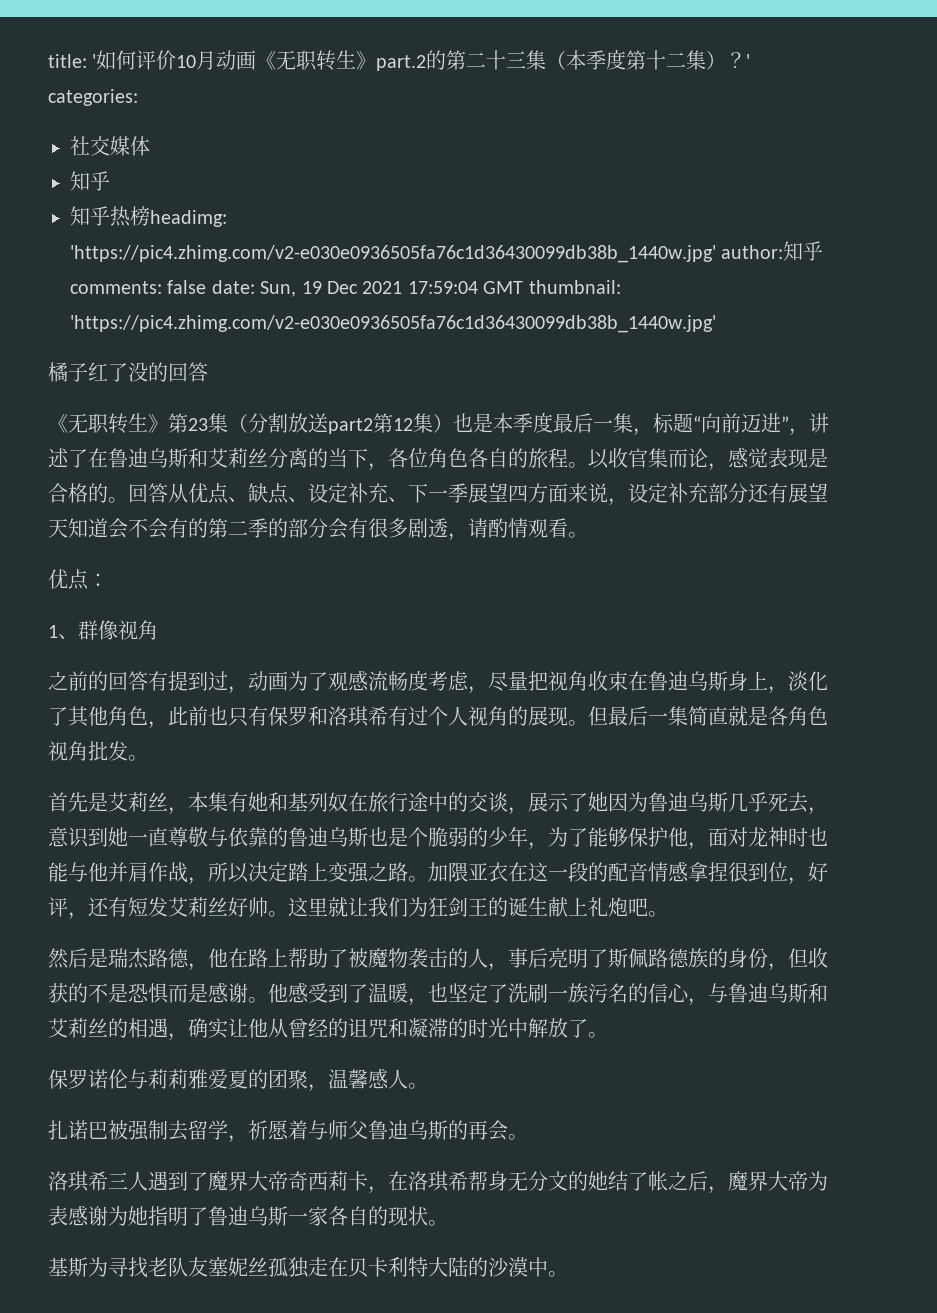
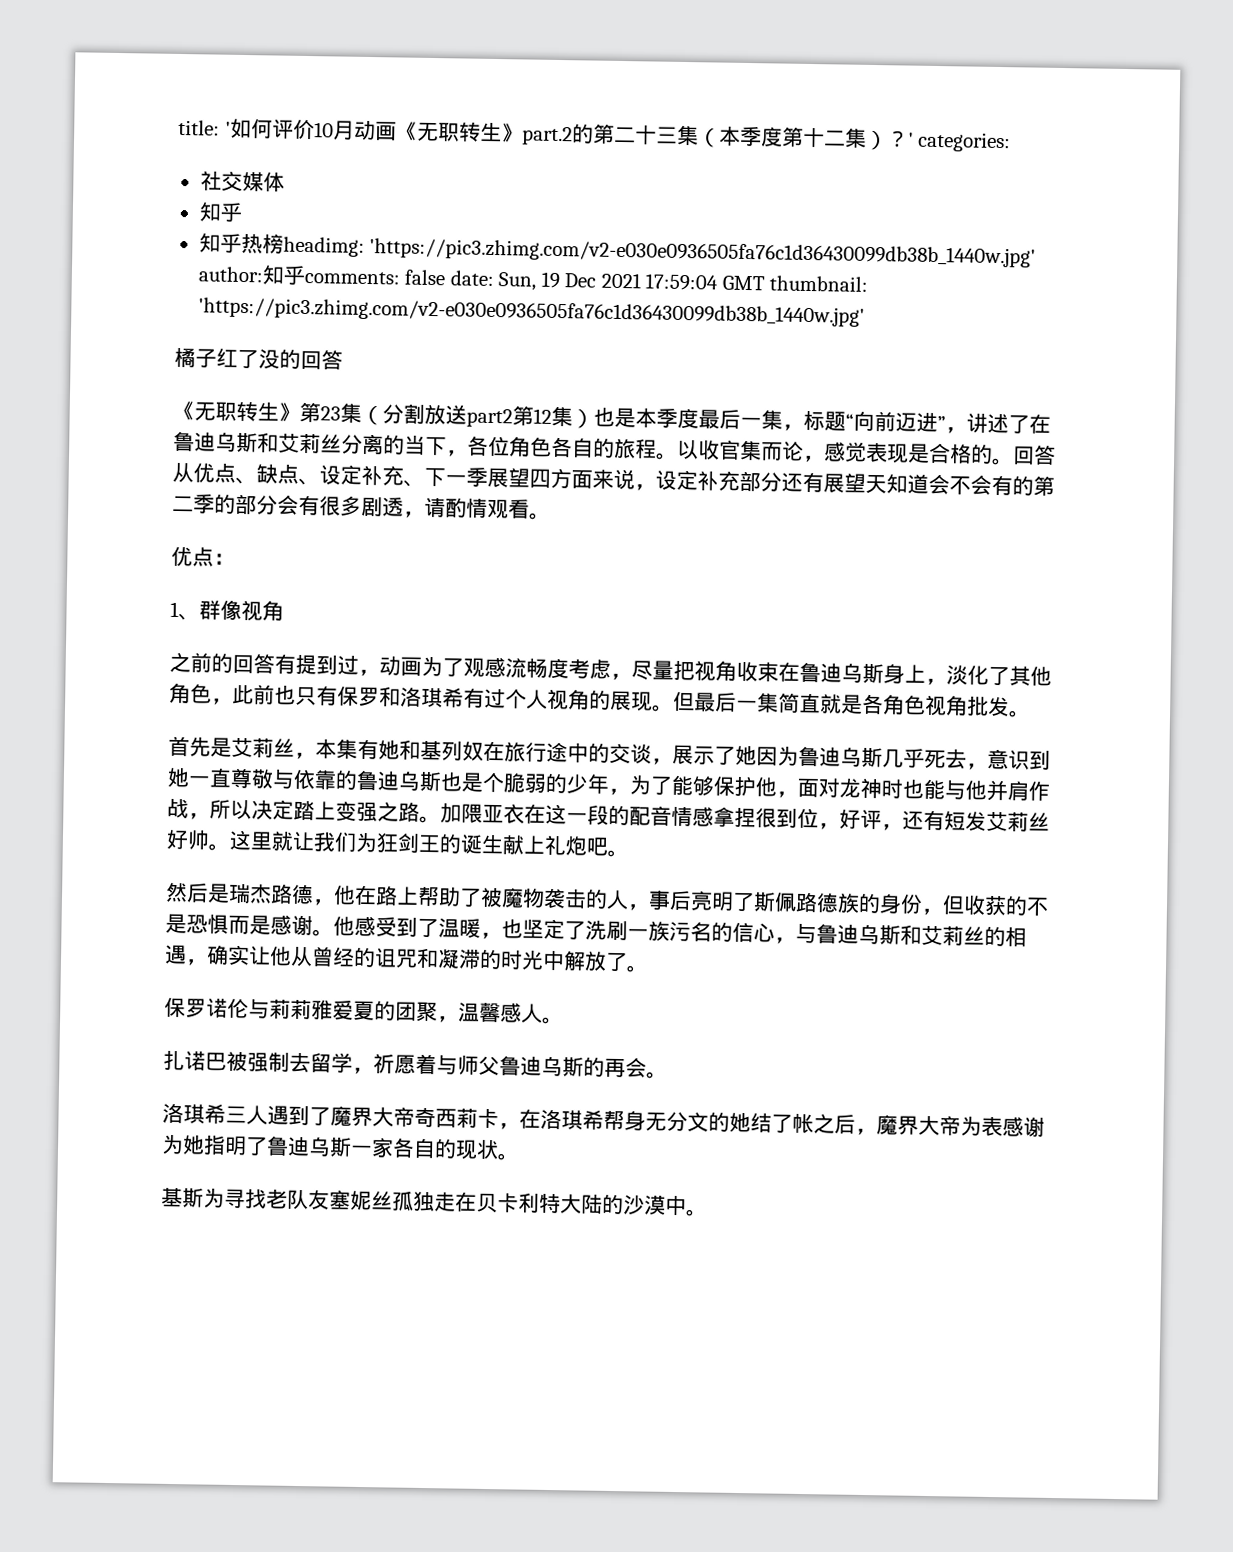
- 知乎热榜headimg: 'https://pic4.zhimg.com/v2-e030e0936505fa76c1d36430099db38b_1440w.jpg' author:知乎comments: false date: Sun, 19 Dec 2021 17:59:04 GMT thumbnail: 'https://pic4.zhimg.com/v2-e030e0936505fa76c1d36430099db38b_1440w.jpg'
+ 知乎热榜headimg: 'https://pic3.zhimg.com/v2-e030e0936505fa76c1d36430099db38b_1440w.jpg' author:知乎comments: false date: Sun, 19 Dec 2021 17:59:04 GMT thumbnail: 'https://pic3.zhimg.com/v2-e030e0936505fa76c1d36430099db38b_1440w.jpg'

